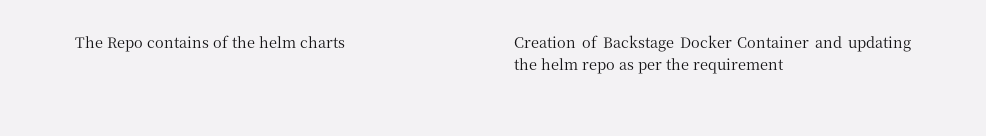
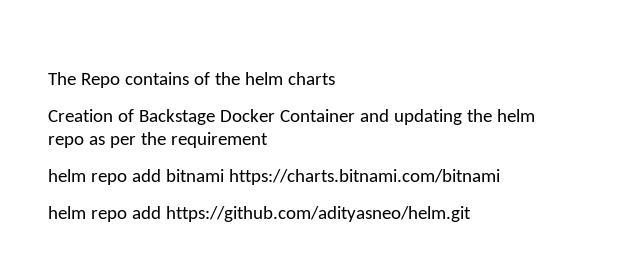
+ helm repo add bitnami https://charts.bitnami.com/bitnami
+ helm repo add https://github.com/adityasneo/helm.git

